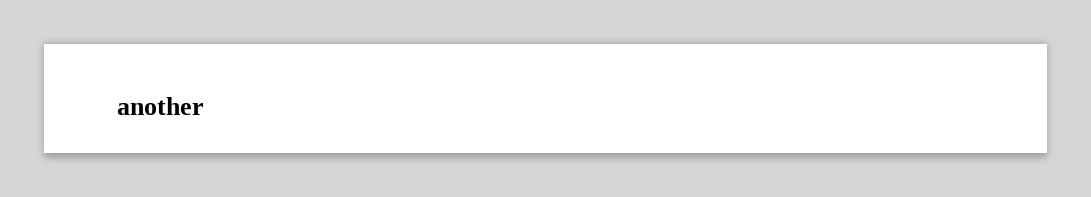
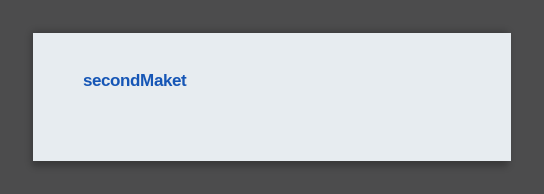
- another
+ secondMaket

